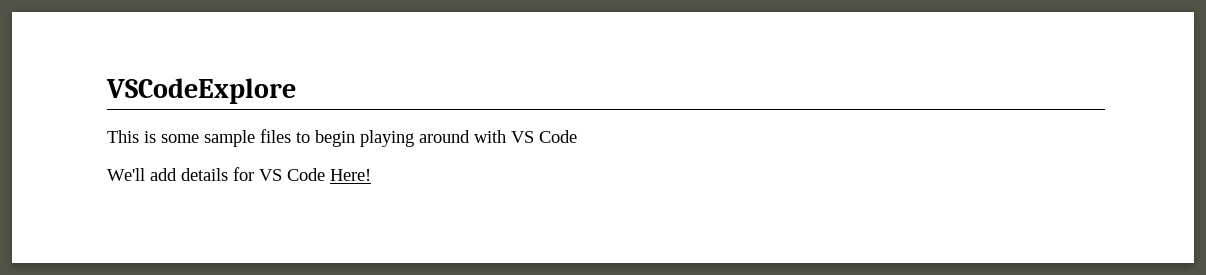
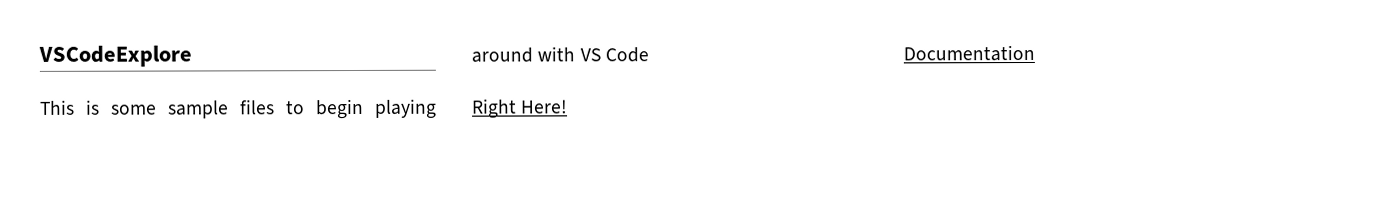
- We'll add details for VS Code Here!
+ Right Here!
+ Documentation

